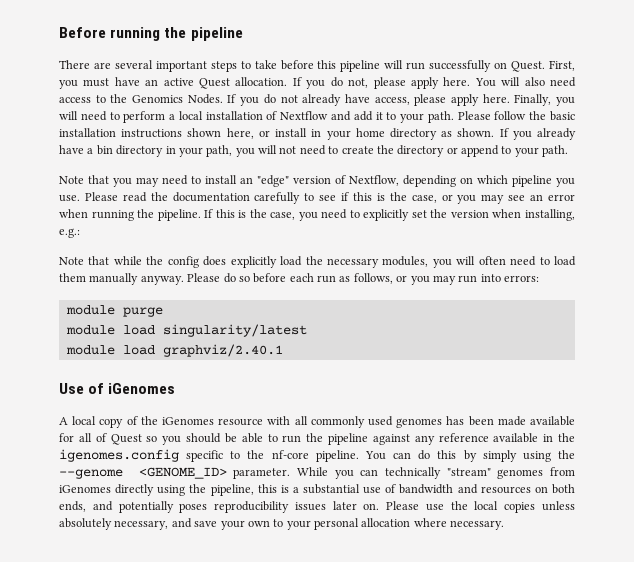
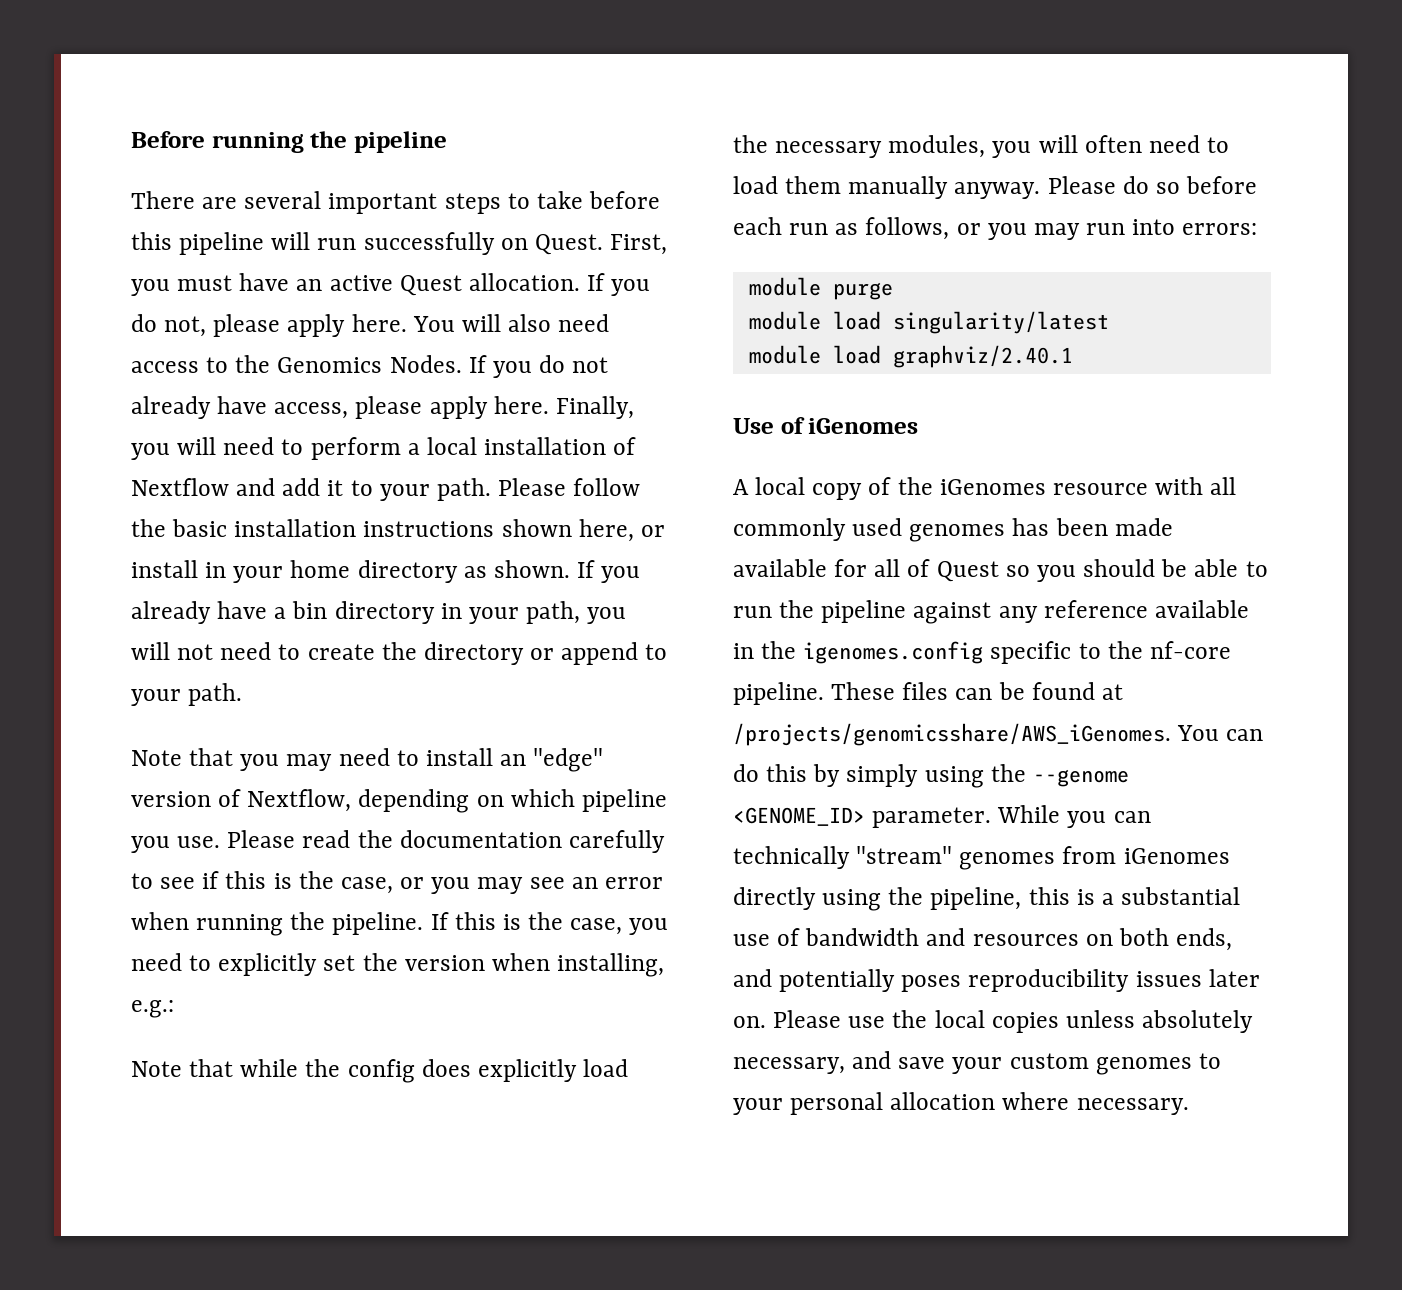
+ These files can be found at /projects/genomicsshare/AWS_iGenomes.
- Please use the local copies unless absolutely necessary, and save your own to your personal allocation where necessary.
+ Please use the local copies unless absolutely necessary, and save your custom genomes to your personal allocation where necessary.

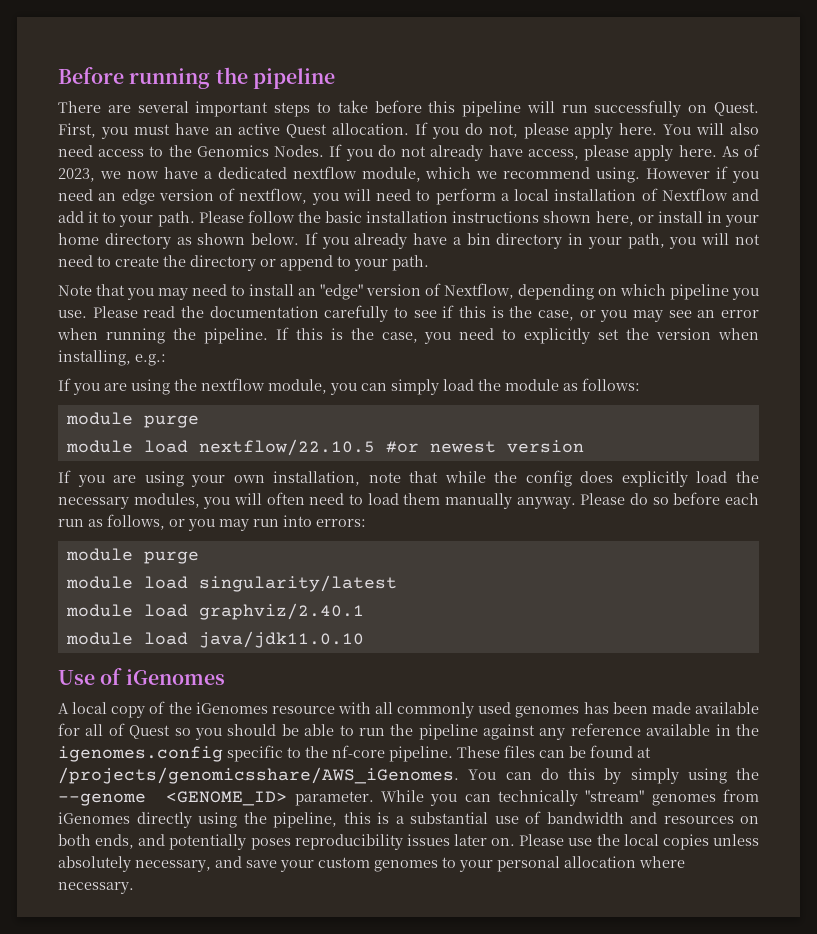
- Finally, you will need to perform a local installation of Nextflow and add it to your path.
+ As of 2023, we now have a dedicated nextflow module, which we recommend using. However if you need an edge version of nextflow, you will need to perform a local installation of Nextflow and add it to your path.
- Please follow the basic installation instructions shown here, or install in your home directory as shown.
+ Please follow the basic installation instructions shown here, or install in your home directory as shown below.
- Note that while the config does explicitly load the necessary modules, you will often need to load them manually anyway.
+ If you are using the nextflow module, you can simply load the module as follows:
+ module purge
+ module load nextflow/22.10.5 #or newest version
+ If you are using your own installation, note that while the config does explicitly load the necessary modules, you will often need to load them manually anyway.
+ module load java/jdk11.0.10

